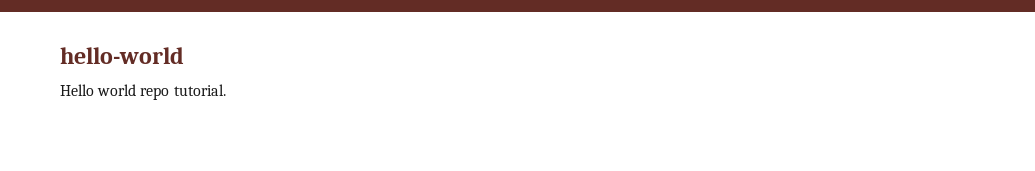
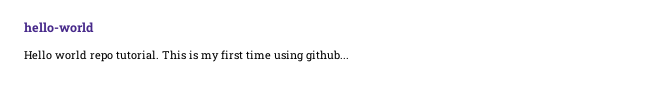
+ This is my first time using github...

